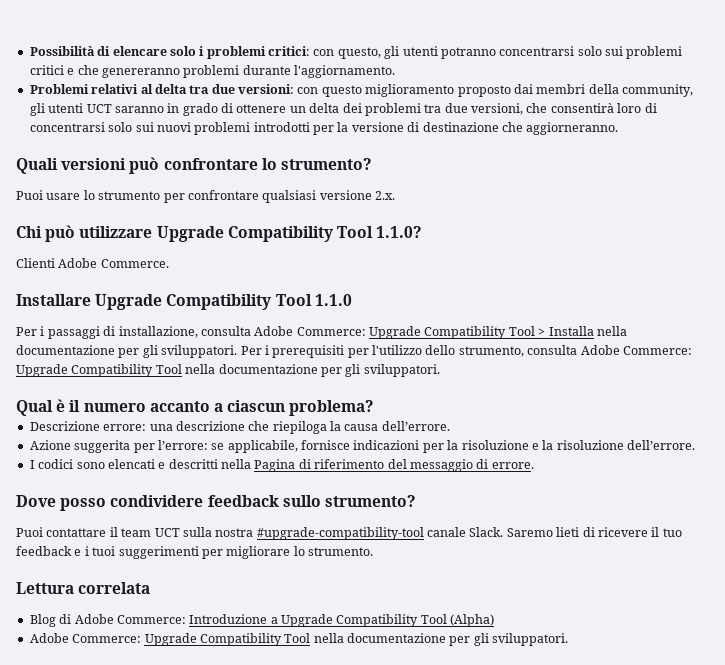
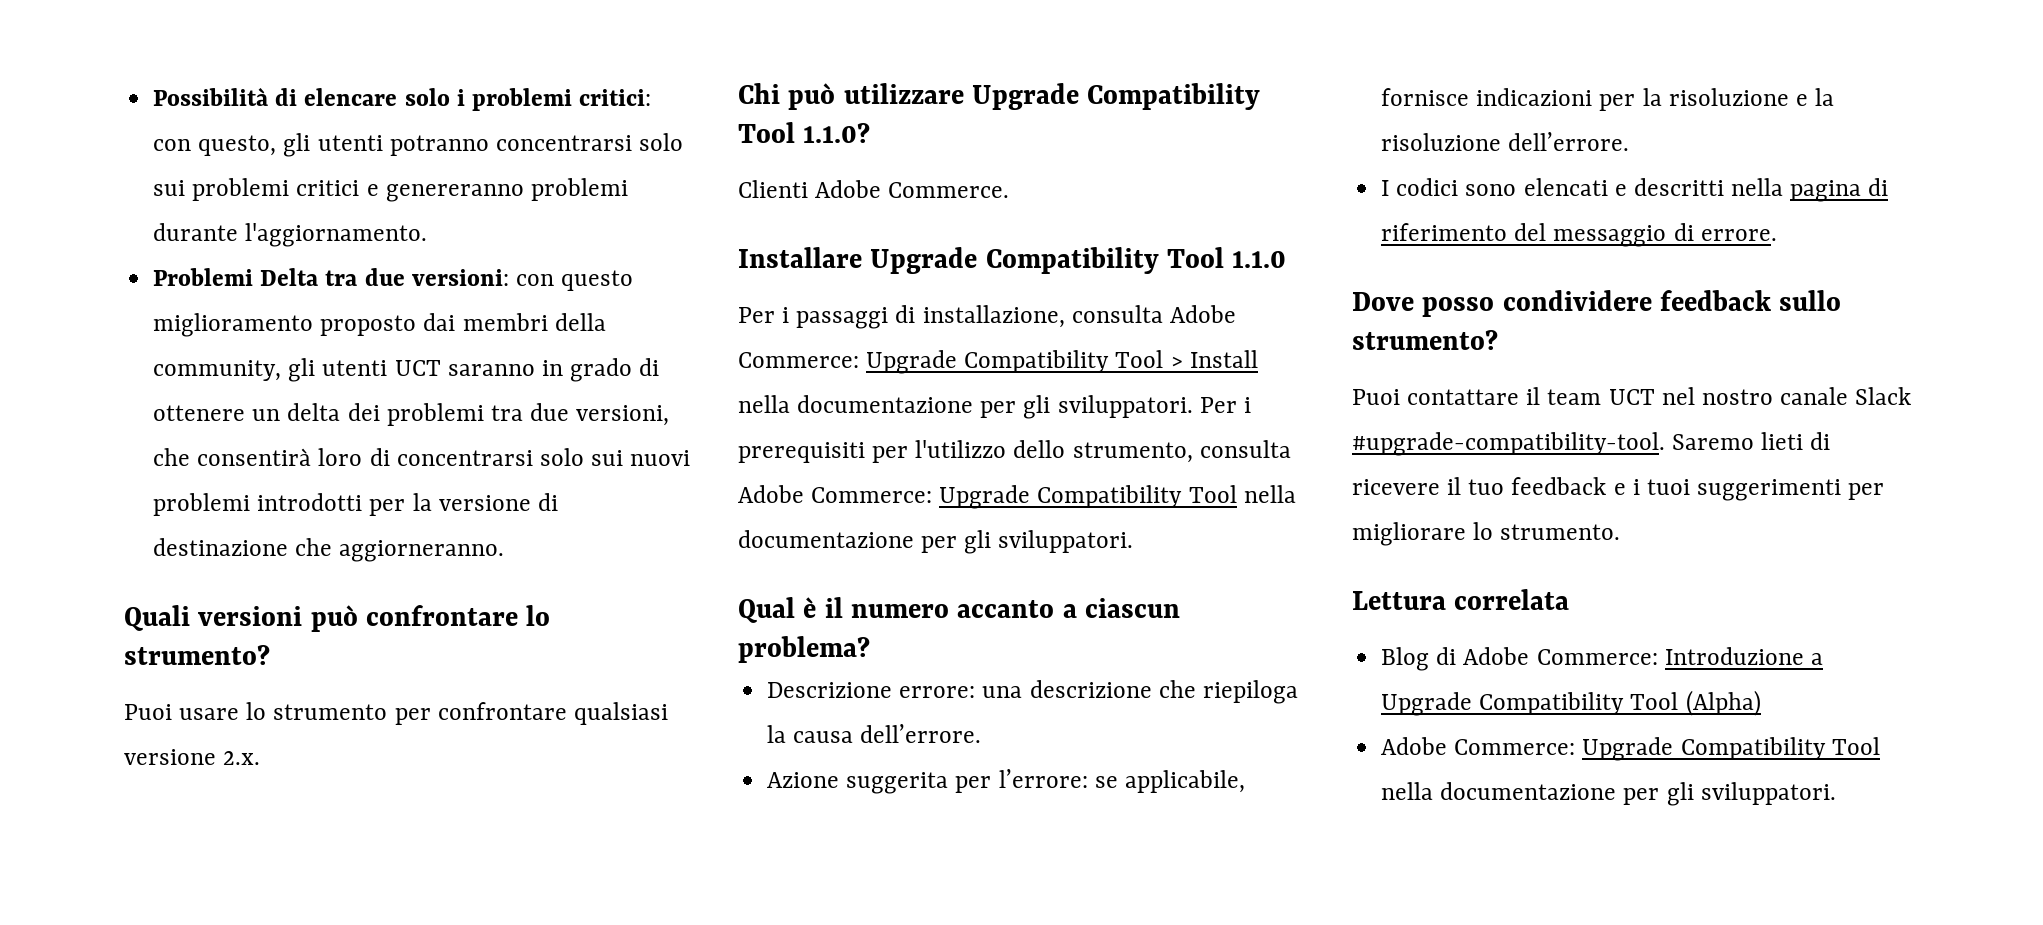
- Possibilità di elencare solo i problemi critici: con questo, gli utenti potranno concentrarsi solo sui problemi critici e che genereranno problemi durante l'aggiornamento.
+ Possibilità di elencare solo i problemi critici: con questo, gli utenti potranno concentrarsi solo sui problemi critici e genereranno problemi durante l'aggiornamento.
- Problemi relativi al delta tra due versioni: con questo miglioramento proposto dai membri della community, gli utenti UCT saranno in grado di ottenere un delta dei problemi tra due versioni, che consentirà loro di concentrarsi solo sui nuovi problemi introdotti per la versione di destinazione che aggiorneranno.
+ Problemi Delta tra due versioni: con questo miglioramento proposto dai membri della community, gli utenti UCT saranno in grado di ottenere un delta dei problemi tra due versioni, che consentirà loro di concentrarsi solo sui nuovi problemi introdotti per la versione di destinazione che aggiorneranno.
- Per i passaggi di installazione, consulta Adobe Commerce: Upgrade Compatibility Tool > Installa nella documentazione per gli sviluppatori.
+ Per i passaggi di installazione, consulta Adobe Commerce: Upgrade Compatibility Tool > Install nella documentazione per gli sviluppatori.
- I codici sono elencati e descritti nella Pagina di riferimento del messaggio di errore.
+ I codici sono elencati e descritti nella pagina di riferimento del messaggio di errore.
- Puoi contattare il team UCT sulla nostra #upgrade-compatibility-tool canale Slack.
+ Puoi contattare il team UCT nel nostro canale Slack #upgrade-compatibility-tool.

